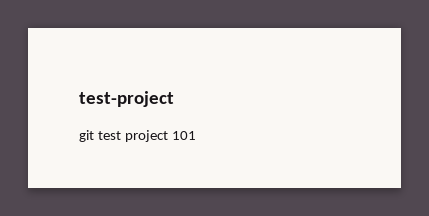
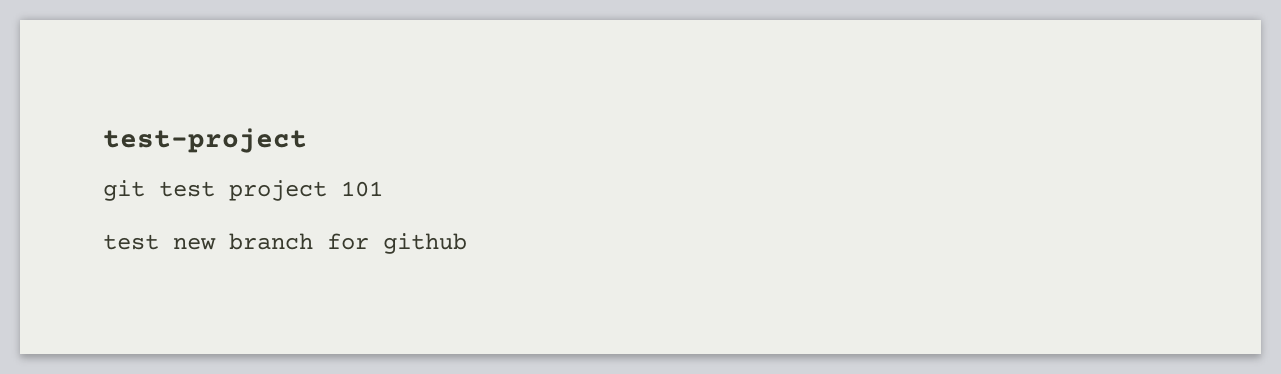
+ test new branch for github

